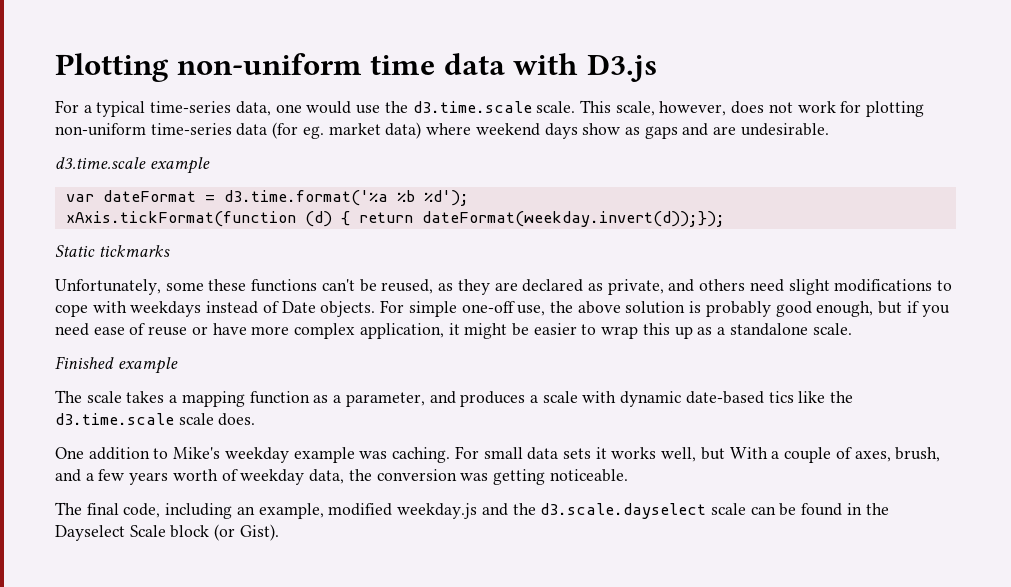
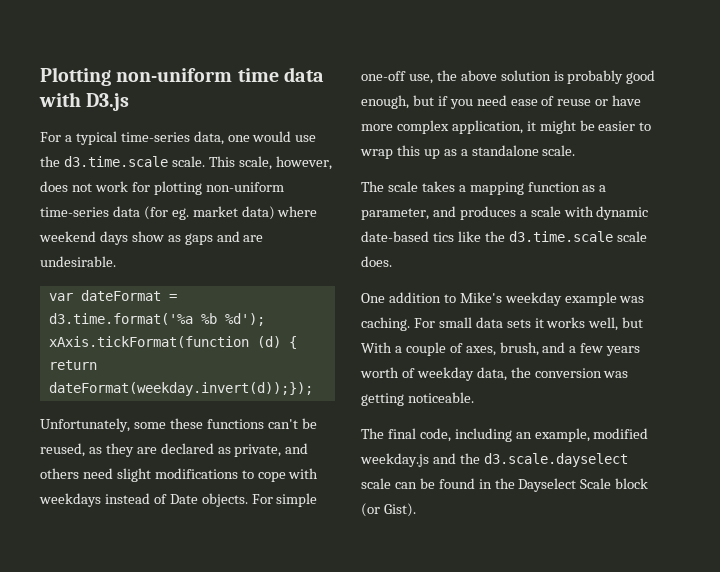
- d3.time.scale example
- Static tickmarks
- Finished example

